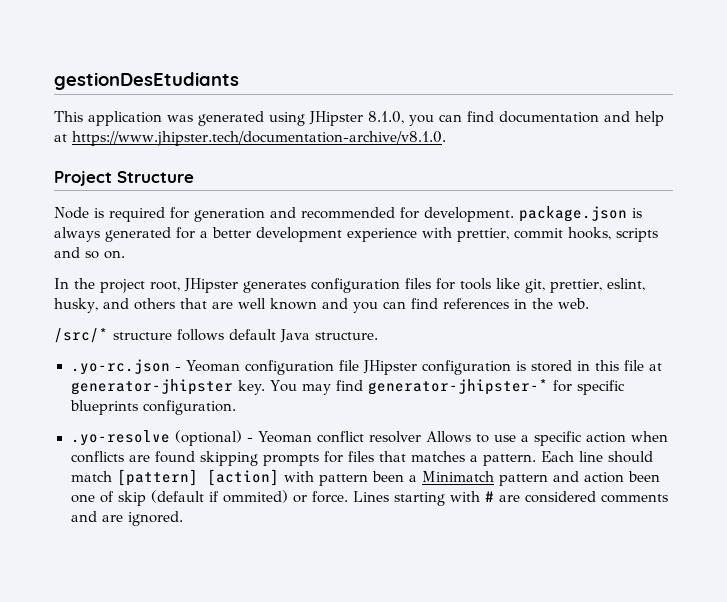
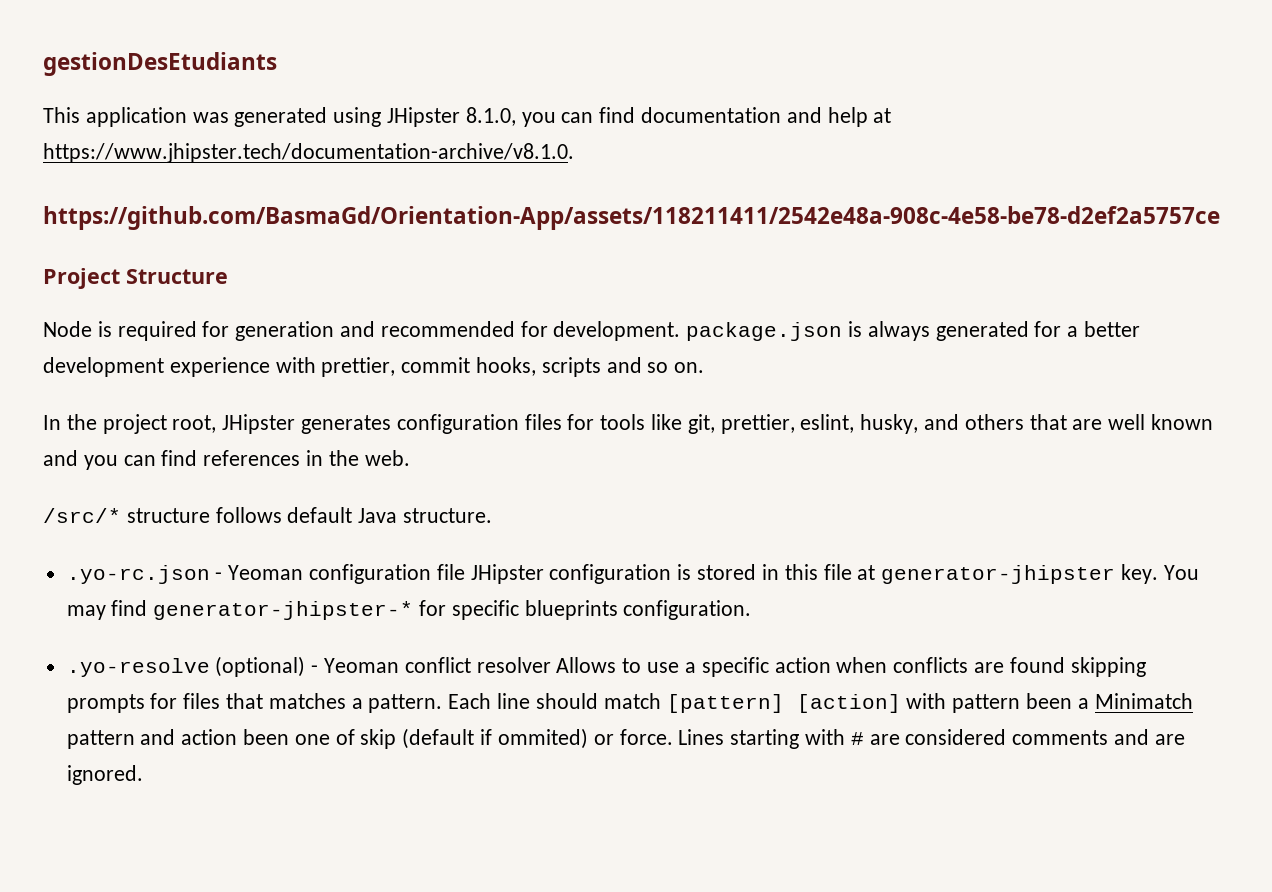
+ https://github.com/BasmaGd/Orientation-App/assets/118211411/2542e48a-908c-4e58-be78-d2ef2a5757ce

